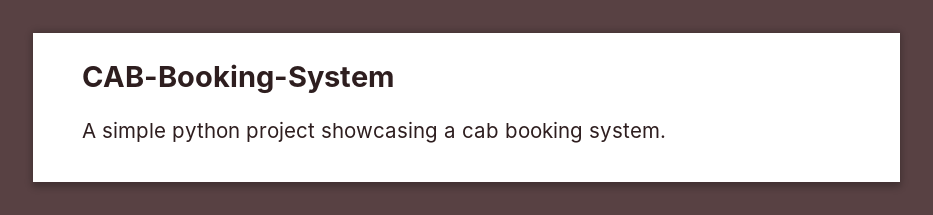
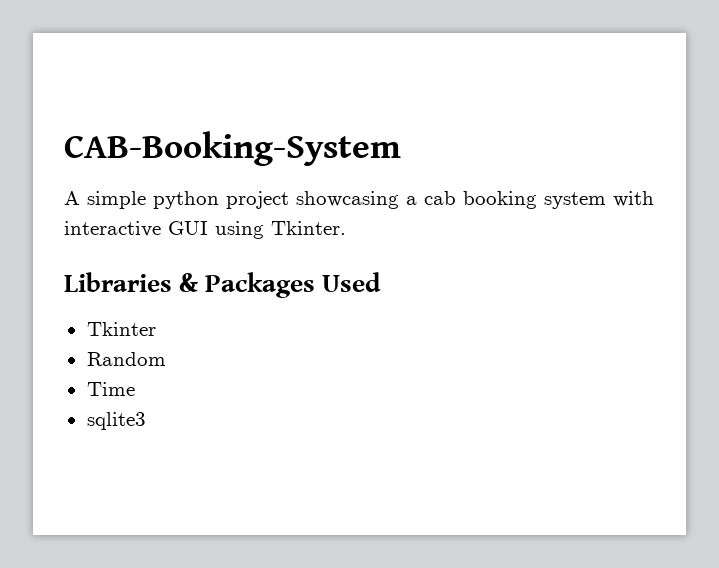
- A simple python project showcasing a cab booking system.
+ A simple python project showcasing a cab booking system with interactive GUI using Tkinter.
+ Libraries & Packages Used
+ Tkinter
+ Random
+ Time
+ sqlite3

